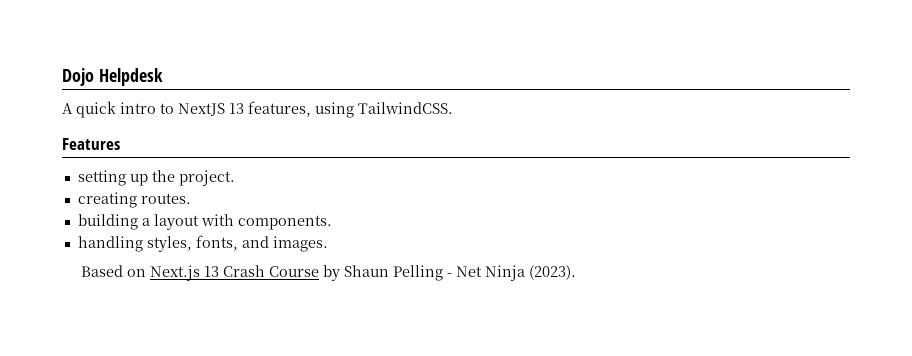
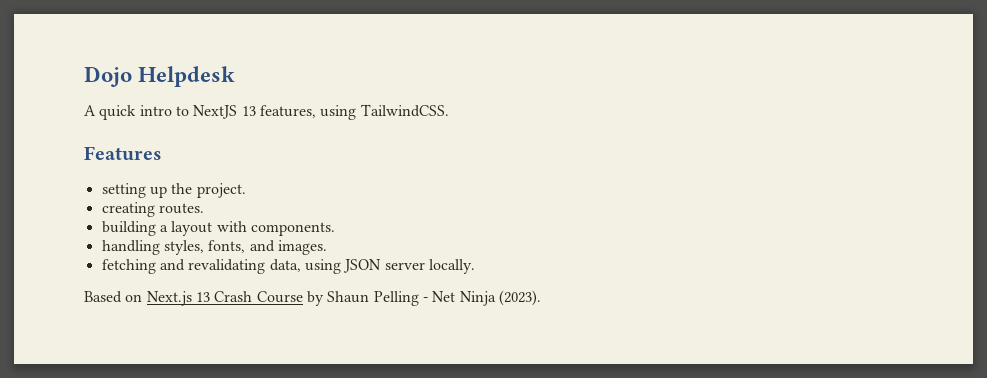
+ fetching and revalidating data, using JSON server locally.

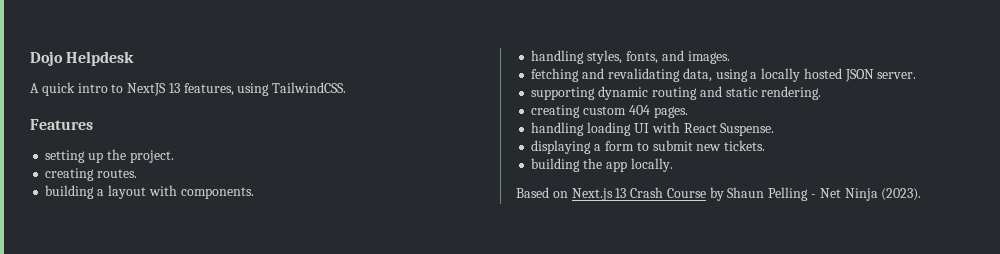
- fetching and revalidating data, using JSON server locally.
+ fetching and revalidating data, using a locally hosted JSON server.
+ supporting dynamic routing and static rendering.
+ creating custom 404 pages.
+ handling loading UI with React Suspense.
+ displaying a form to submit new tickets.
+ building the app locally.

